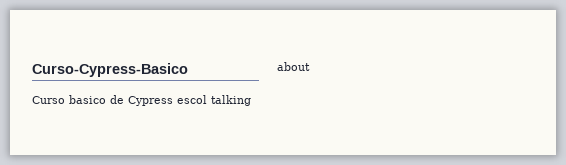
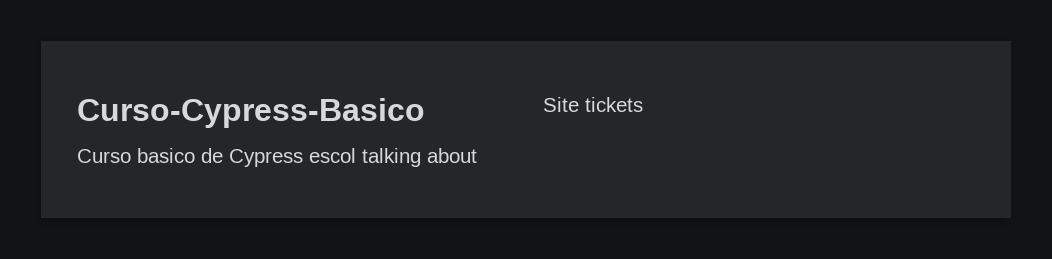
- Curso basico de Cypress escol talking about
+ Curso basico de Cypress escol talking about Site tickets

